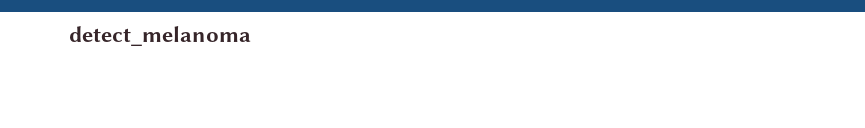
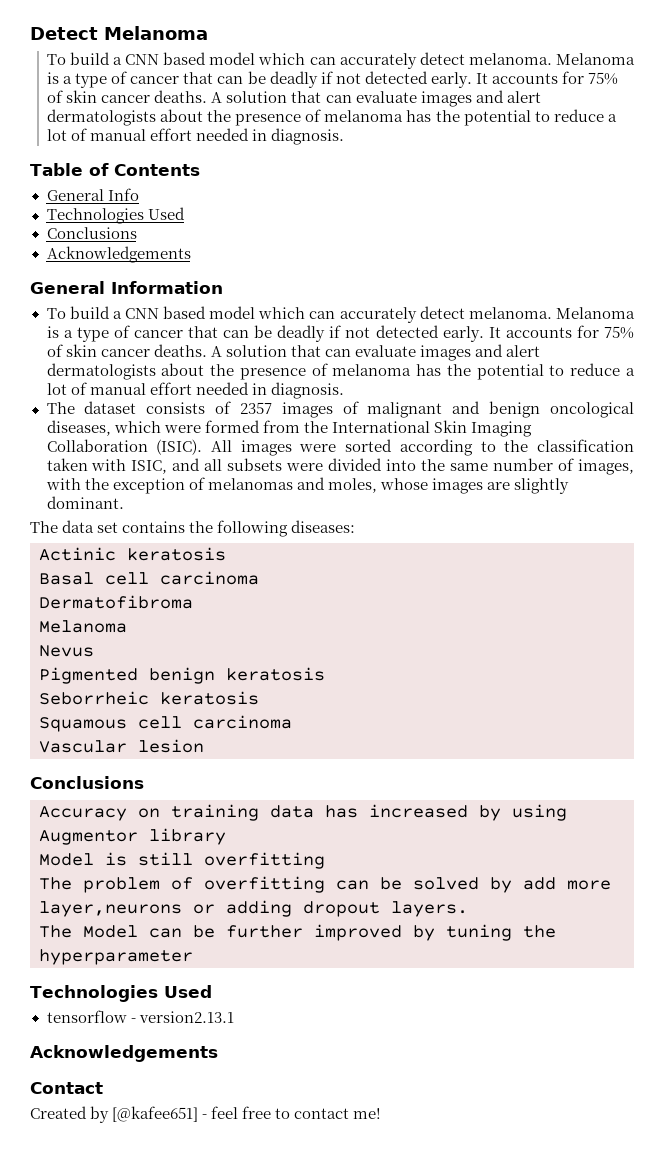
- detect_melanoma
+ Detect Melanoma
+ To build a CNN based model which can accurately detect melanoma. Melanoma is a type of cancer that can be deadly if not detected early. It accounts for 75% of skin cancer deaths. A solution that can evaluate images and alert dermatologists about the presence of melanoma has the potential to reduce a lot of manual effort needed in diagnosis.
+ Table of Contents
+ General Info
+ Technologies Used
+ Conclusions
+ Acknowledgements
+ General Information
+ To build a CNN based model which can accurately detect melanoma. Melanoma is a type of cancer that can be deadly if not detected early. It accounts for 75% of skin cancer deaths. A solution that can evaluate images and alert dermatologists about the presence of melanoma has the potential to reduce a lot of manual effort needed in diagnosis.
+ The dataset consists of 2357 images of malignant and benign oncological diseases, which were formed from the International Skin Imaging Collaboration (ISIC). All images were sorted according to the classification taken with ISIC, and all subsets were divided into the same number of images, with the exception of melanomas and moles, whose images are slightly dominant.
+ The data set contains the following diseases:
+ Actinic keratosis
+ Basal cell carcinoma
+ Dermatofibroma
+ Melanoma
+ Nevus
+ Pigmented benign keratosis
+ Seborrheic keratosis
+ Squamous cell carcinoma
+ Vascular lesion
+ Conclusions
+ Accuracy on training data has increased by using Augmentor library
+ Model is still overfitting
+ The problem of overfitting can be solved by add more layer,neurons or adding dropout layers.
+ The Model can be further improved by tuning the hyperparameter
+ Technologies Used
+ tensorflow - version2.13.1
+ Acknowledgements
+ Contact
+ Created by [@kafee651] - feel free to contact me!

